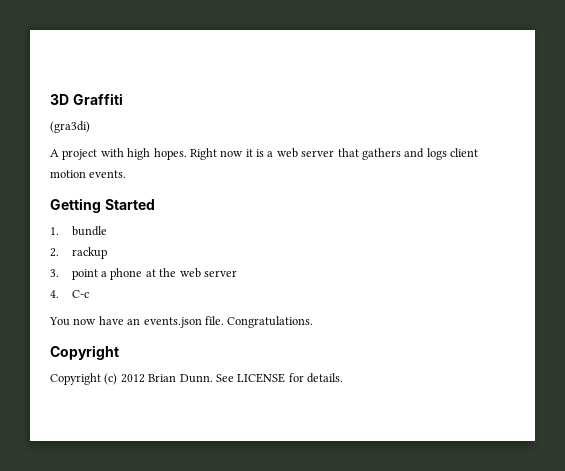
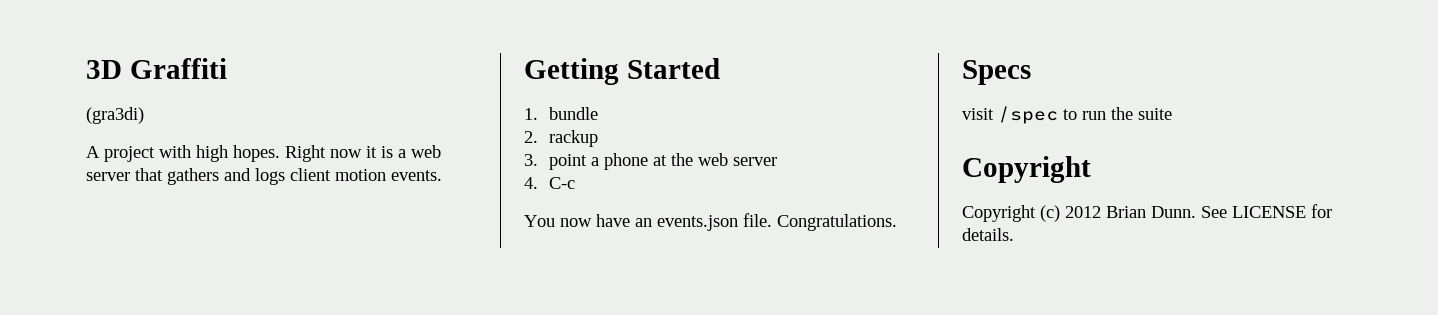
+ Specs
+ visit /spec to run the suite

